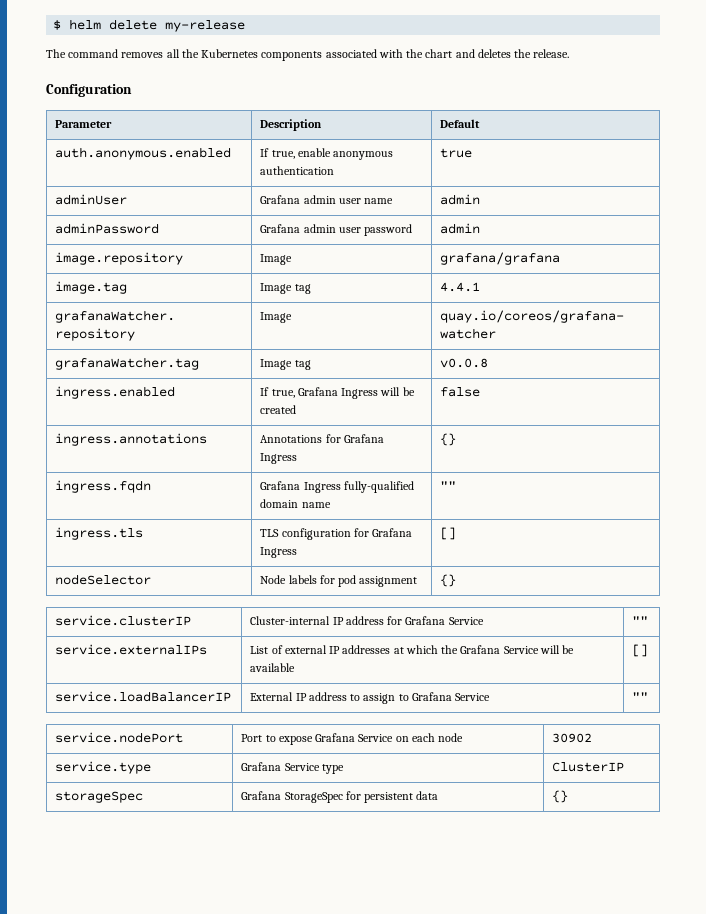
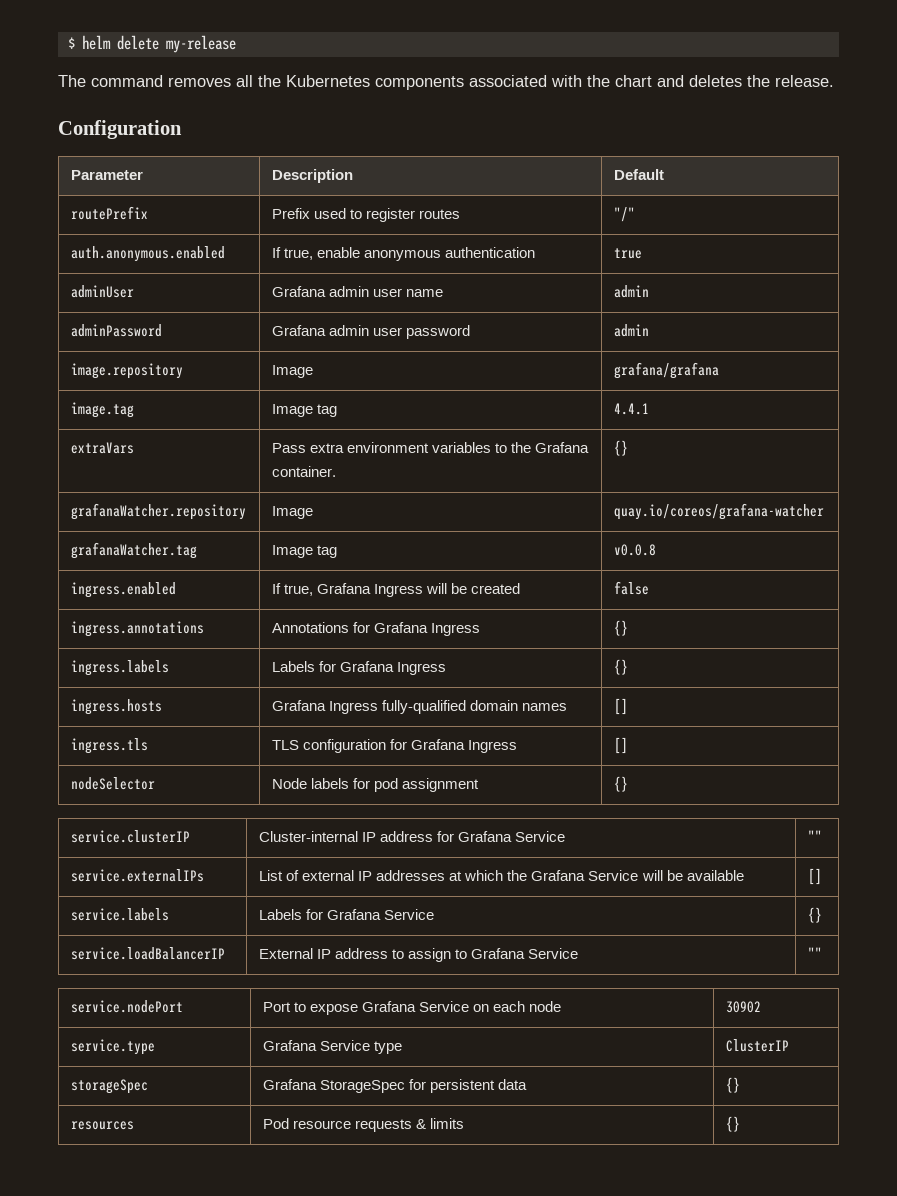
+ routePrefix | Prefix used to register routes | "/"
+ extraVars | Pass extra environment variables to the Grafana container. | {}
- ingress.fqdn | Grafana Ingress fully-qualified domain name | ""
+ ingress.labels | Labels for Grafana Ingress | {}
+ ingress.hosts | Grafana Ingress fully-qualified domain names | []
+ service.labels | Labels for Grafana Service | {}
+ resources | Pod resource requests & limits | {}

